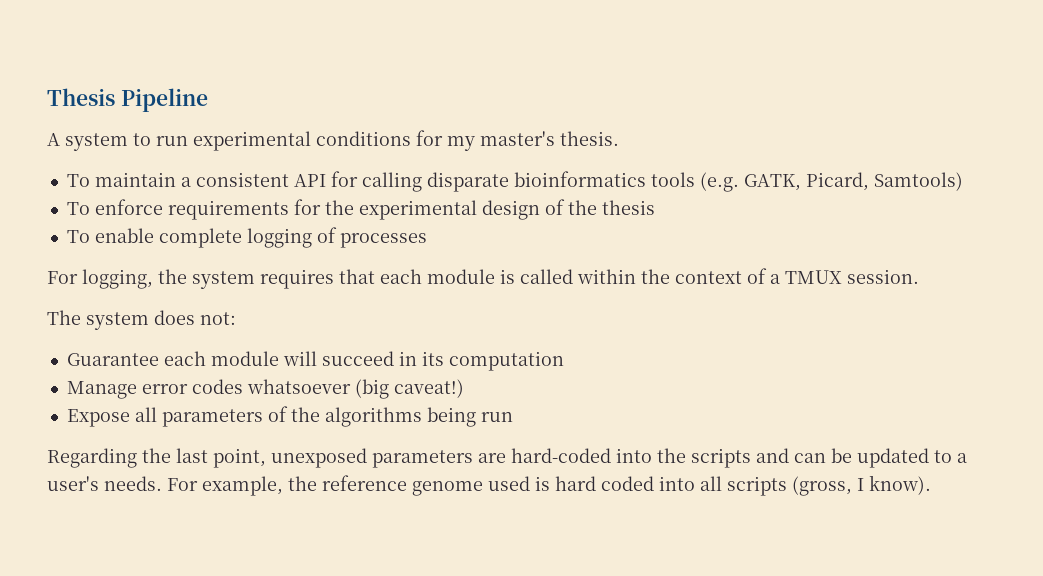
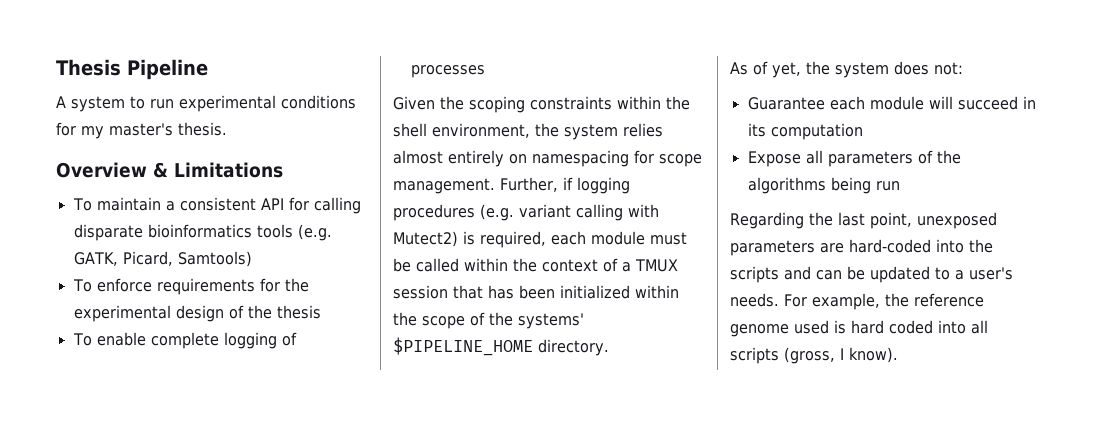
+ Overview & Limitations
- For logging, the system requires that each module is called within the context of a TMUX session.
- The system does not:
+ Given the scoping constraints within the shell environment, the system relies almost entirely on namespacing for scope management. Further, if logging procedures (e.g. variant calling with Mutect2) is required, each module must be called within the context of a TMUX session that has been initialized within the scope of the systems' $PIPELINE_HOME directory.
+ As of yet, the system does not:
- Manage error codes whatsoever (big caveat!)

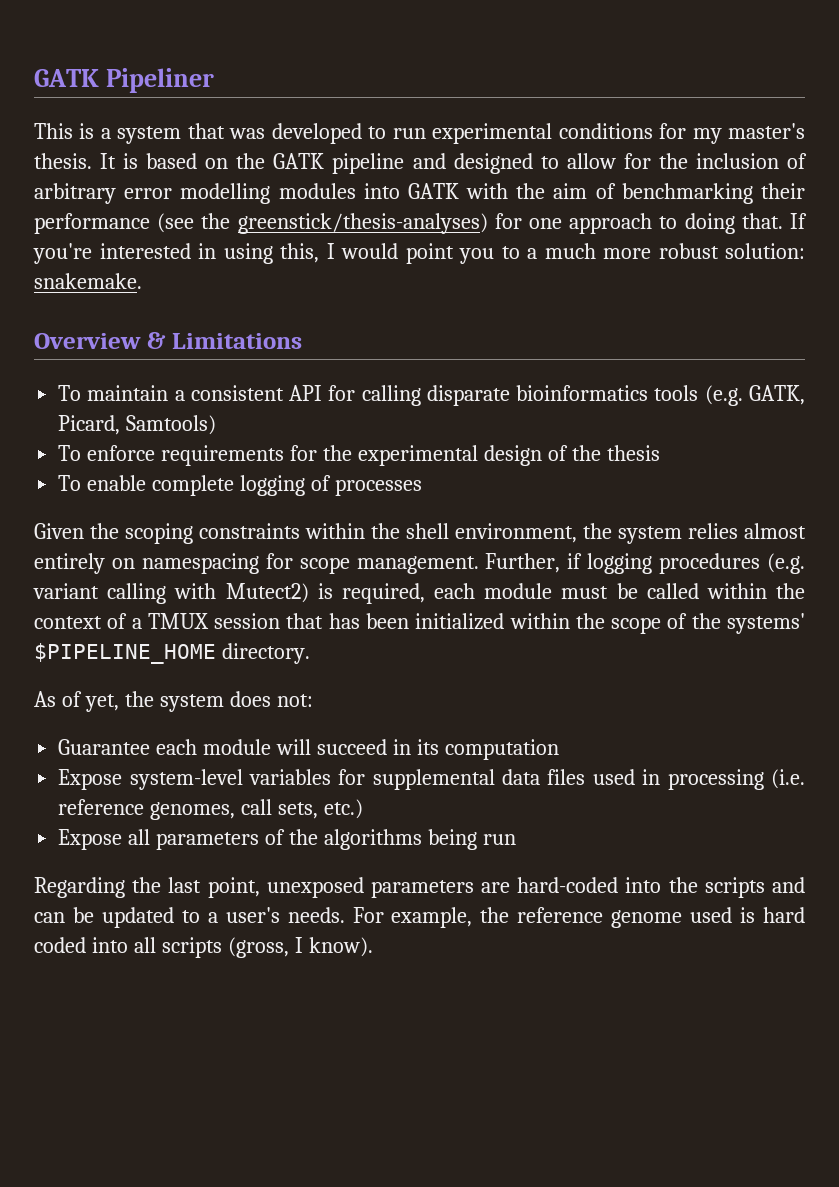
- Thesis Pipeline
- A system to run experimental conditions for my master's thesis.
+ GATK Pipeliner
+ This is a system that was developed to run experimental conditions for my master's thesis. It is based on the GATK pipeline and designed to allow for the inclusion of arbitrary error modelling modules into GATK with the aim of benchmarking their performance (see the greenstick/thesis-analyses) for one approach to doing that. If you're interested in using this, I would point you to a much more robust solution: snakemake.
+ Expose system-level variables for supplemental data files used in processing (i.e. reference genomes, call sets, etc.)

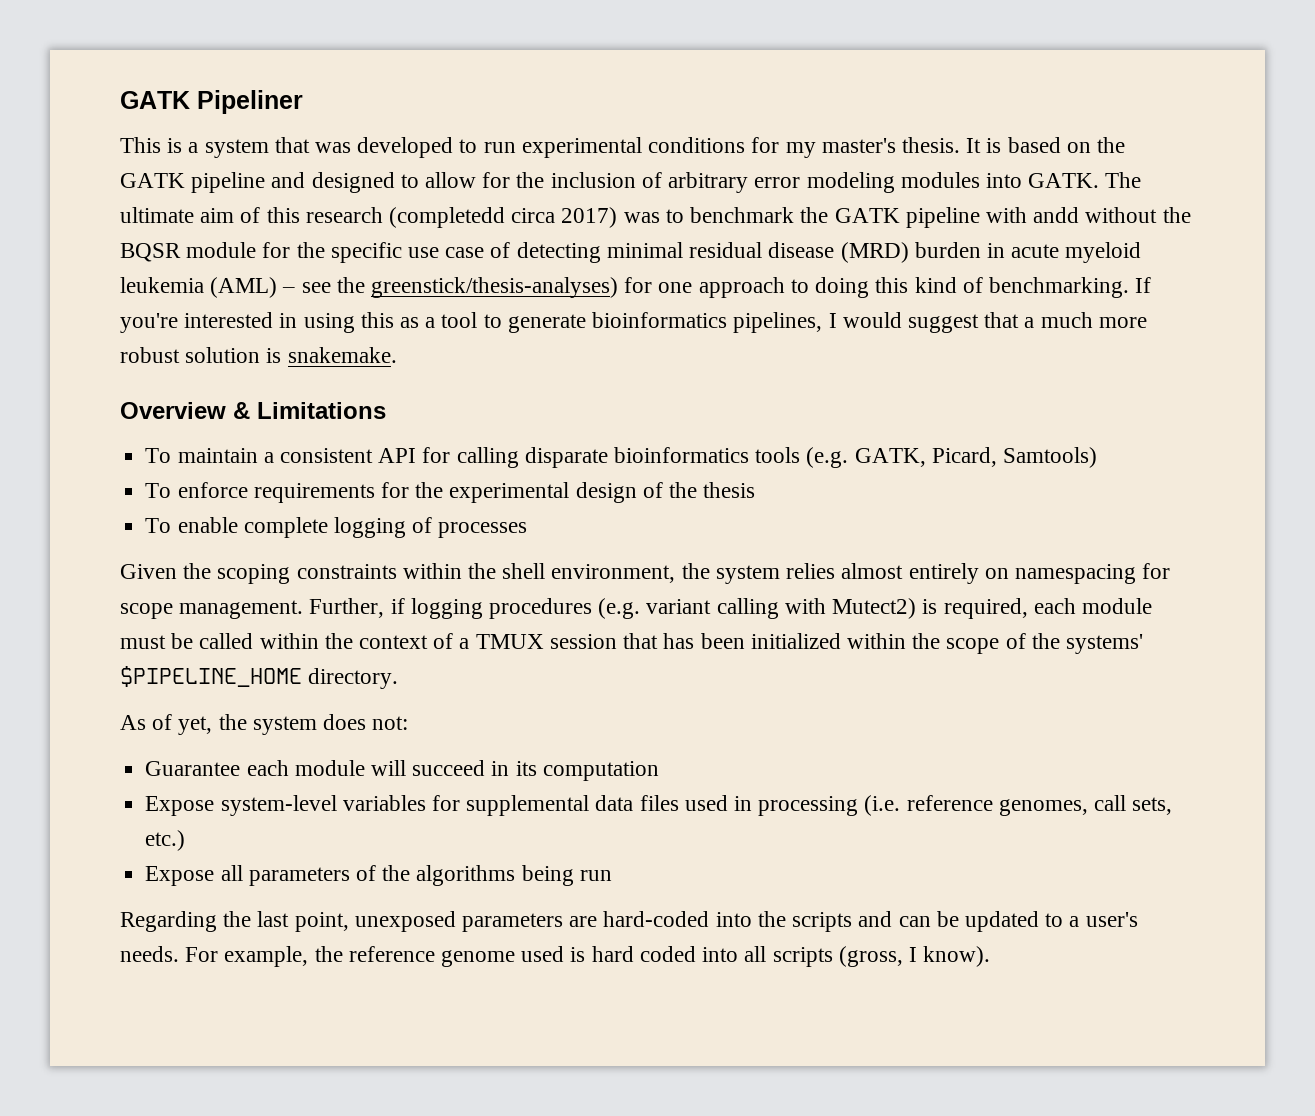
- It is based on the GATK pipeline and designed to allow for the inclusion of arbitrary error modelling modules into GATK with the aim of benchmarking their performance (see the greenstick/thesis-analyses) for one approach to doing that.
+ It is based on the GATK pipeline and designed to allow for the inclusion of arbitrary error modeling modules into GATK. The ultimate aim of this research (completedd circa 2017) was to benchmark the GATK pipeline with andd without the BQSR module for the specific use case of detecting minimal residual disease (MRD) burden in acute myeloid leukemia (AML) – see the greenstick/thesis-analyses) for one approach to doing this kind of benchmarking.
- If you're interested in using this, I would point you to a much more robust solution: snakemake.
+ If you're interested in using this as a tool to generate bioinformatics pipelines, I would suggest that a much more robust solution is snakemake.

